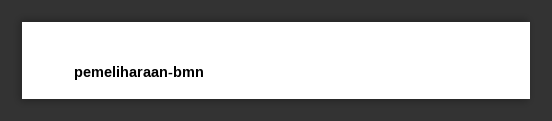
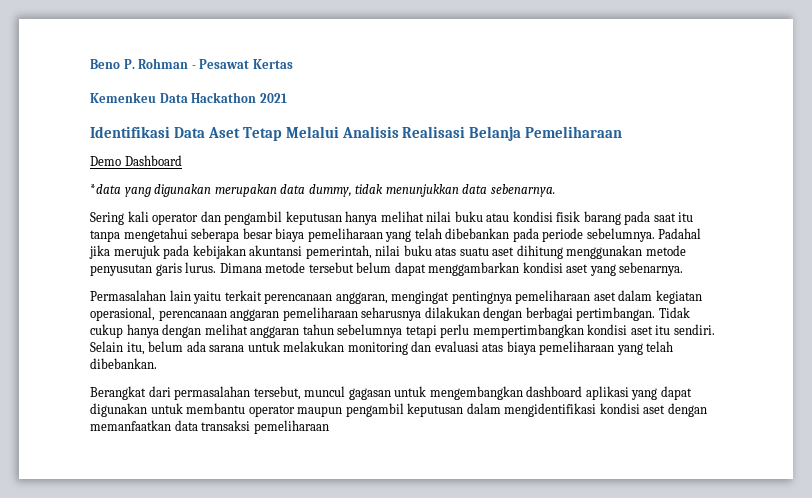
- pemeliharaan-bmn
+ Beno P. Rohman - Pesawat Kertas
+ Kemenkeu Data Hackathon 2021
+ Identifikasi Data Aset Tetap Melalui Analisis Realisasi Belanja Pemeliharaan
+ Demo Dashboard
+ *data yang digunakan merupakan data dummy, tidak menunjukkan data sebenarnya.
+ Sering kali operator dan pengambil keputusan hanya melihat nilai buku atau kondisi fisik barang pada saat itu tanpa mengetahui seberapa besar biaya pemeliharaan yang telah dibebankan pada periode sebelumnya. Padahal jika merujuk pada kebijakan akuntansi pemerintah, nilai buku atas suatu aset dihitung menggunakan metode penyusutan garis lurus. Dimana metode tersebut belum dapat menggambarkan kondisi aset yang sebenarnya.
+ Permasalahan lain yaitu terkait perencanaan anggaran, mengingat pentingnya pemeliharaan aset dalam kegiatan operasional, perencanaan anggaran pemeliharaan seharusnya dilakukan dengan berbagai pertimbangan. Tidak cukup hanya dengan melihat anggaran tahun sebelumnya tetapi perlu mempertimbangkan kondisi aset itu sendiri. Selain itu, belum ada sarana untuk melakukan monitoring dan evaluasi atas biaya pemeliharaan yang telah dibebankan.
+ Berangkat dari permasalahan tersebut, muncul gagasan untuk mengembangkan dashboard aplikasi yang dapat digunakan untuk membantu operator maupun pengambil keputusan dalam mengidentifikasi kondisi aset dengan memanfaatkan data transaksi pemeliharaan

